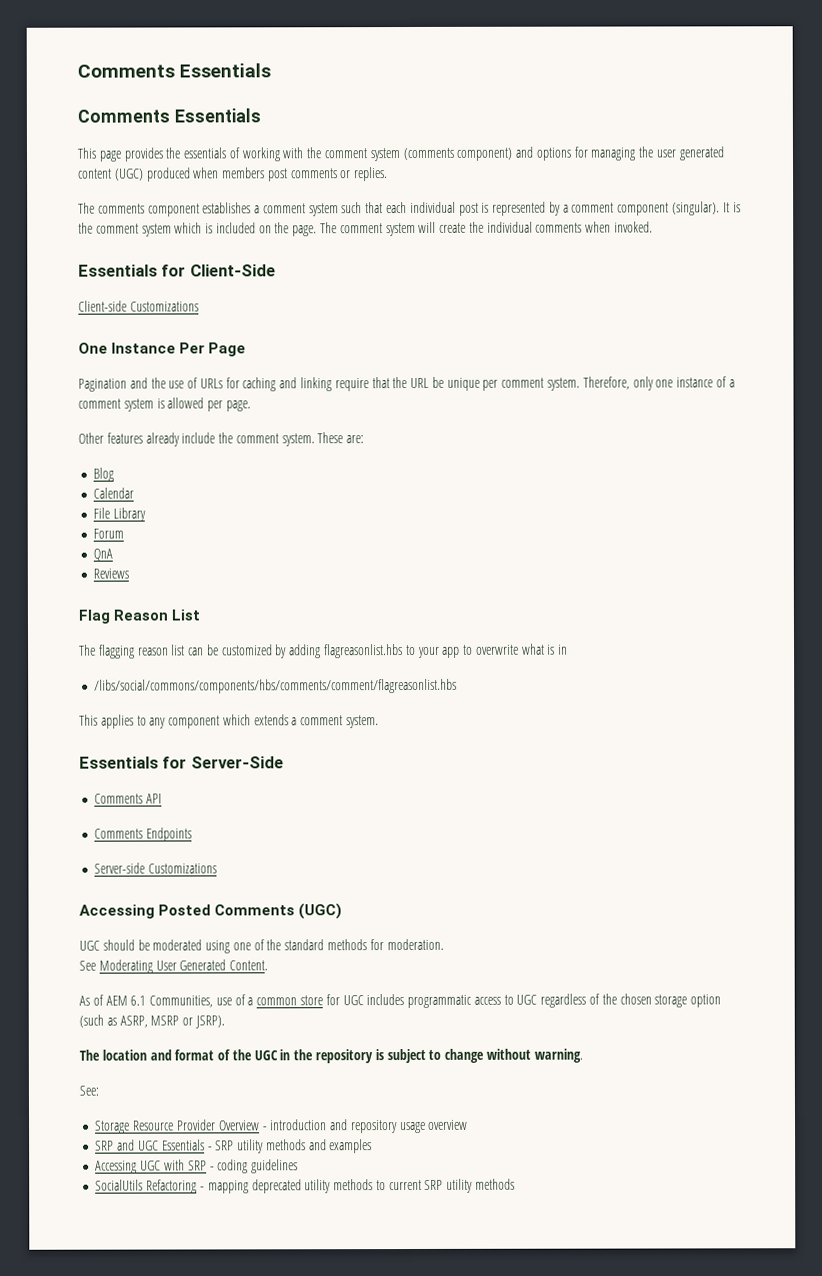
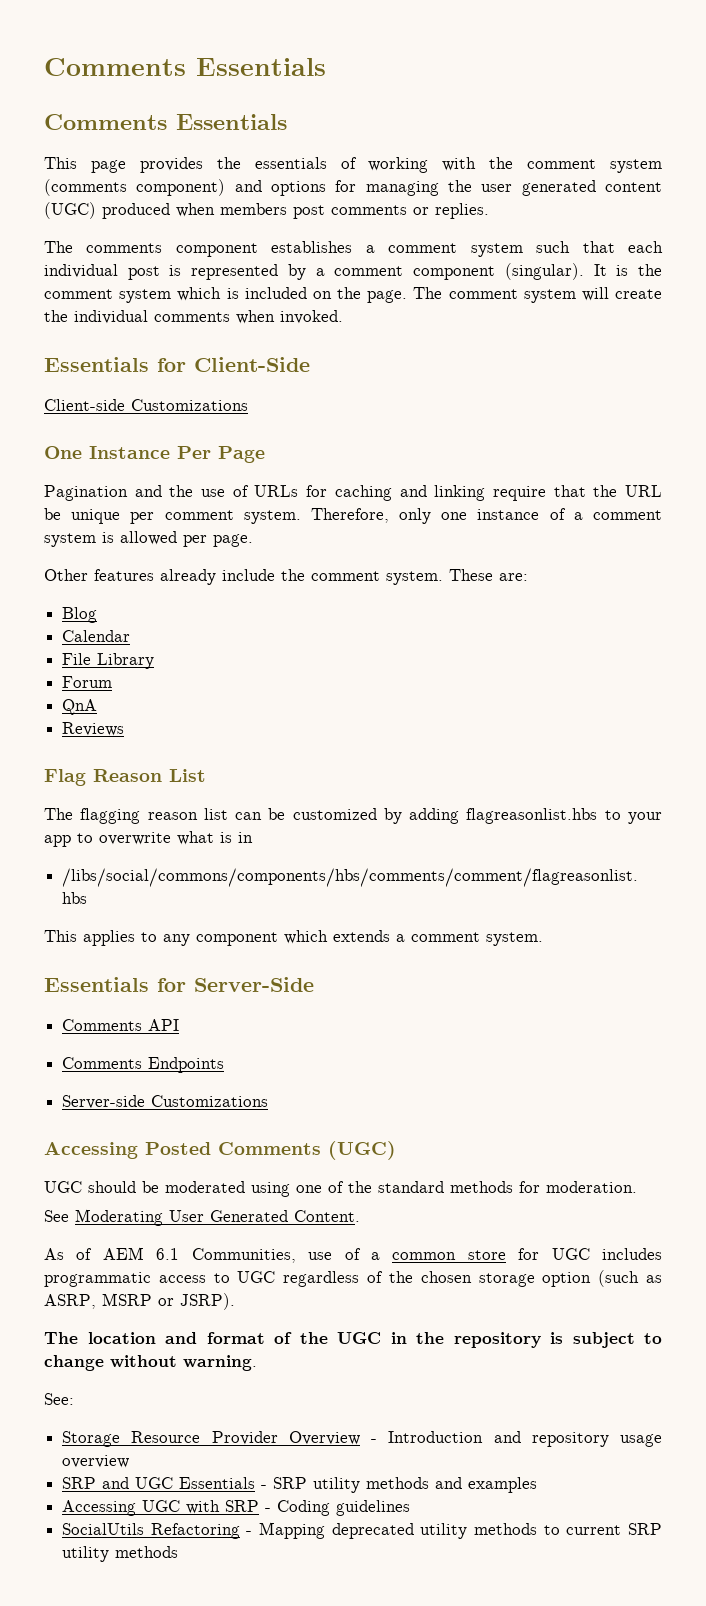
- Storage Resource Provider Overview - introduction and repository usage overview
+ Storage Resource Provider Overview - Introduction and repository usage overview
- Accessing UGC with SRP - coding guidelines
+ Accessing UGC with SRP - Coding guidelines
- SocialUtils Refactoring - mapping deprecated utility methods to current SRP utility methods
+ SocialUtils Refactoring - Mapping deprecated utility methods to current SRP utility methods

